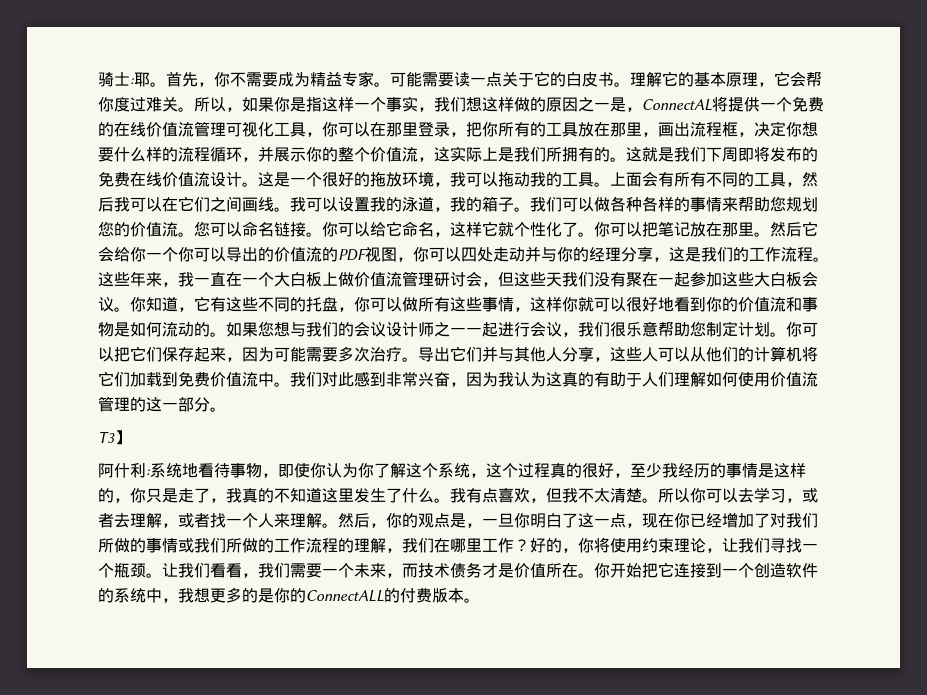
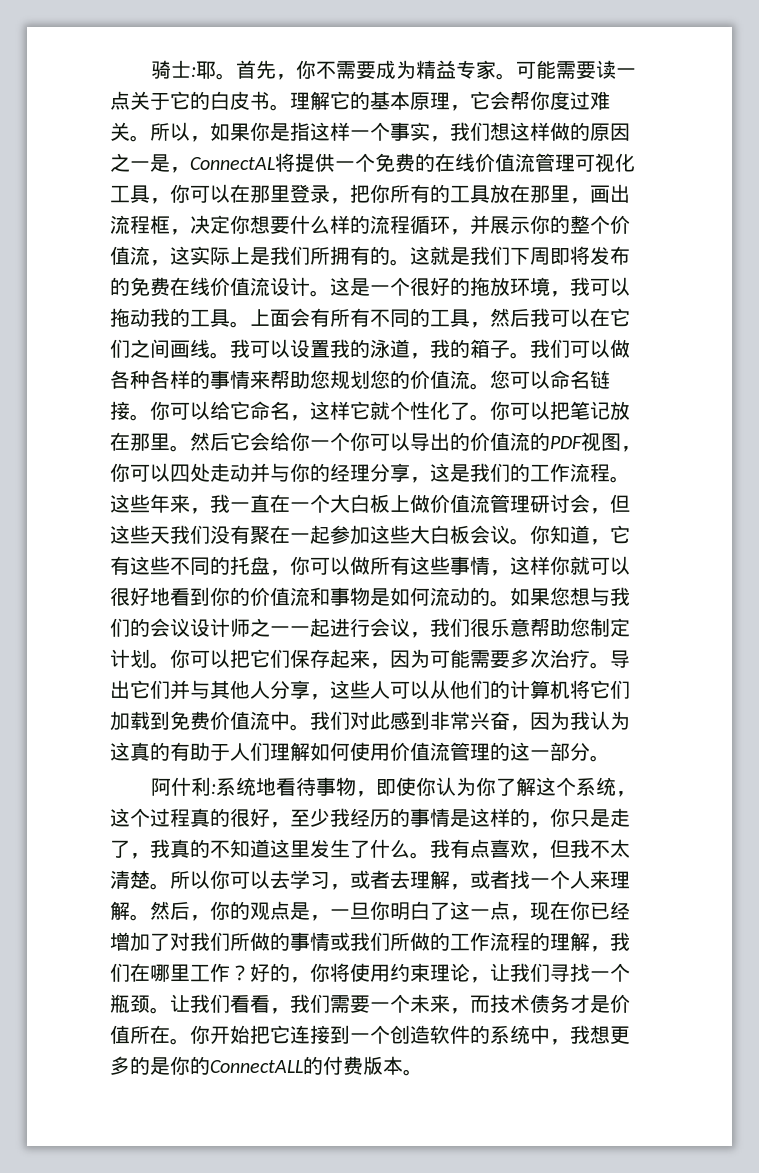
- T3】

